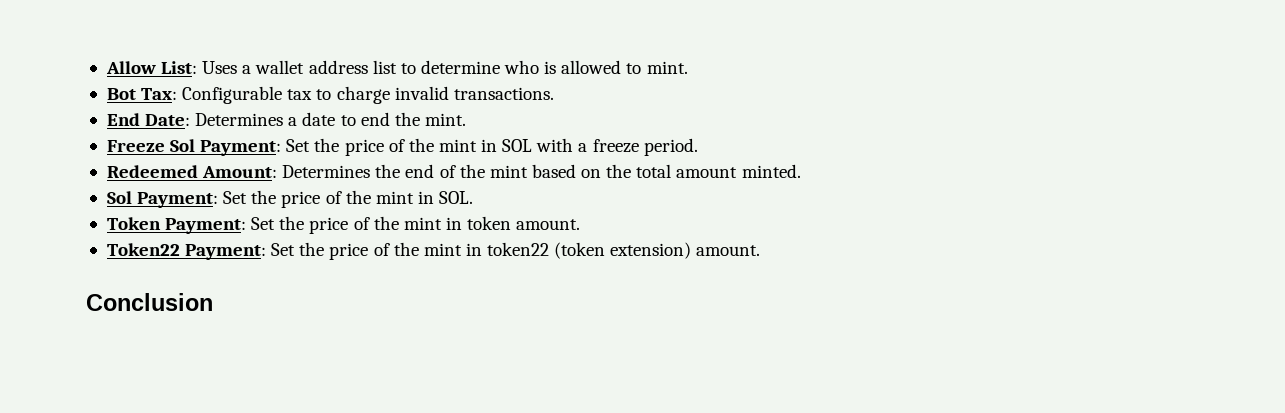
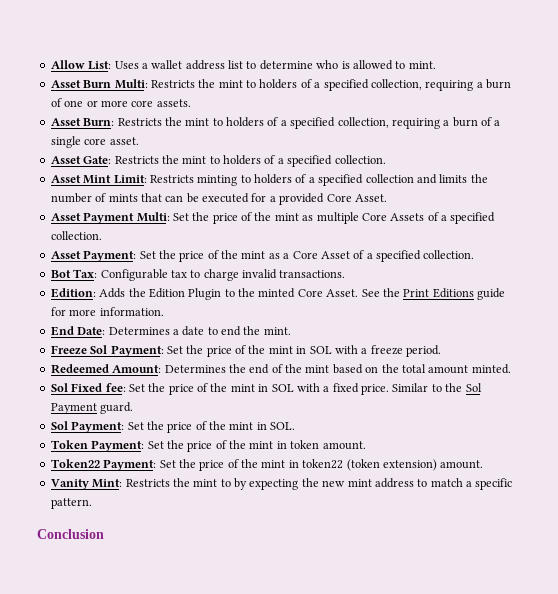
+ Asset Burn Multi: Restricts the mint to holders of a specified collection, requiring a burn of one or more core assets.
+ Asset Burn: Restricts the mint to holders of a specified collection, requiring a burn of a single core asset.
+ Asset Gate: Restricts the mint to holders of a specified collection.
+ Asset Mint Limit: Restricts minting to holders of a specified collection and limits the number of mints that can be executed for a provided Core Asset.
+ Asset Payment Multi: Set the price of the mint as multiple Core Assets of a specified collection.
+ Asset Payment: Set the price of the mint as a Core Asset of a specified collection.
+ Edition: Adds the Edition Plugin to the minted Core Asset. See the Print Editions guide for more information.
+ Sol Fixed fee: Set the price of the mint in SOL with a fixed price. Similar to the Sol Payment guard.
+ Vanity Mint: Restricts the mint to by expecting the new mint address to match a specific pattern.

